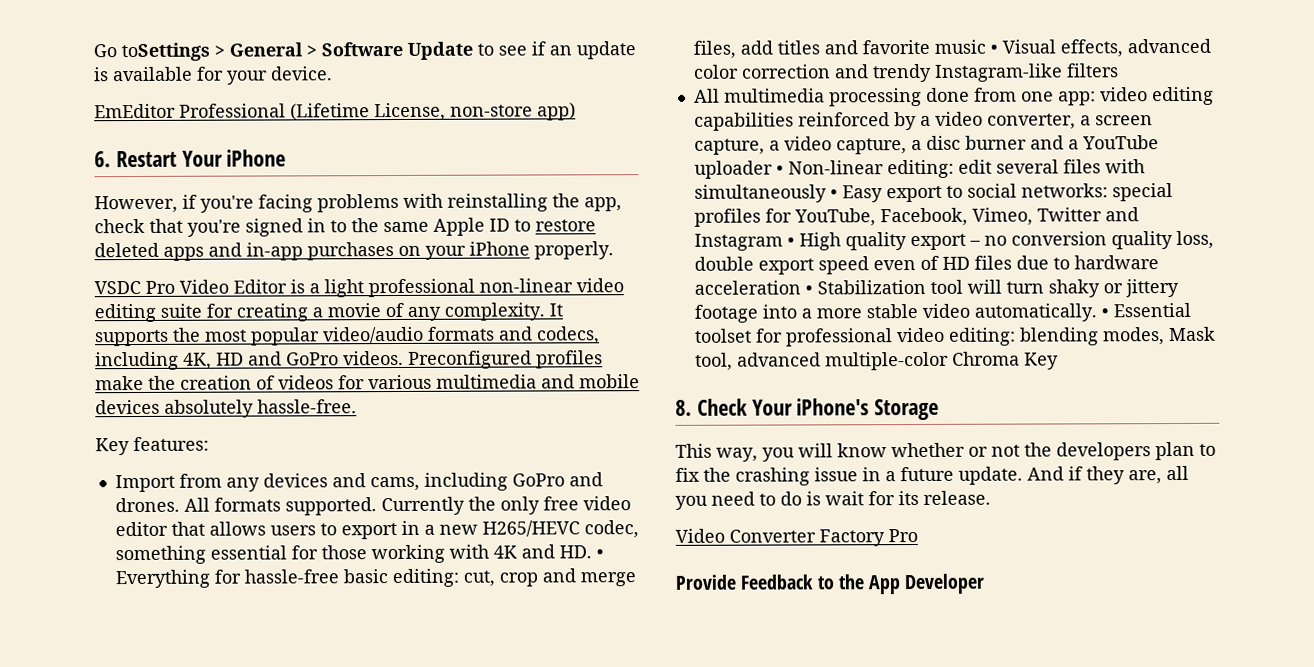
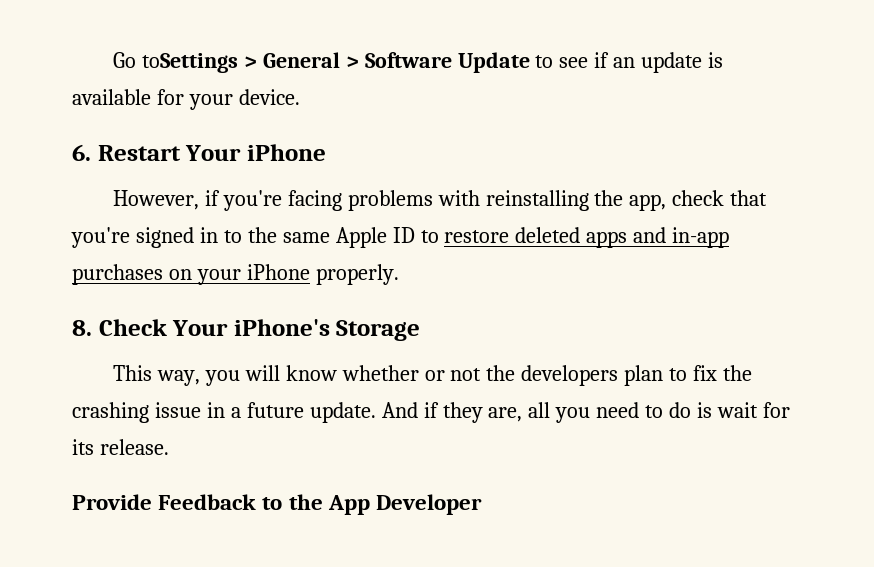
- EmEditor Professional (Lifetime License, non-store app)
- VSDC Pro Video Editor is a light professional non-linear video editing suite for creating a movie of any complexity. It supports the most popular video/audio formats and codecs, including 4K, HD and GoPro videos. Preconfigured profiles make the creation of videos for various multimedia and mobile devices absolutely hassle-free.
- Key features:
- Import from any devices and cams, including GoPro and drones. All formats supported. Сurrently the only free video editor that allows users to export in a new H265/HEVC codec, something essential for those working with 4K and HD. • Everything for hassle-free basic editing: cut, crop and merge files, add titles and favorite music • Visual effects, advanced color correction and trendy Instagram-like filters
- All multimedia processing done from one app: video editing capabilities reinforced by a video converter, a screen capture, a video capture, a disc burner and a YouTube uploader • Non-linear editing: edit several files with simultaneously • Easy export to social networks: special profiles for YouTube, Facebook, Vimeo, Twitter and Instagram • High quality export – no conversion quality loss, double export speed even of HD files due to hardware acceleration • Stabilization tool will turn shaky or jittery footage into a more stable video automatically. • Essential toolset for professional video editing: blending modes, Mask tool, advanced multiple-color Chroma Key
- Video Converter Factory Pro

